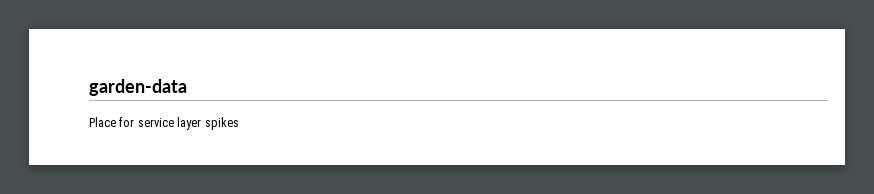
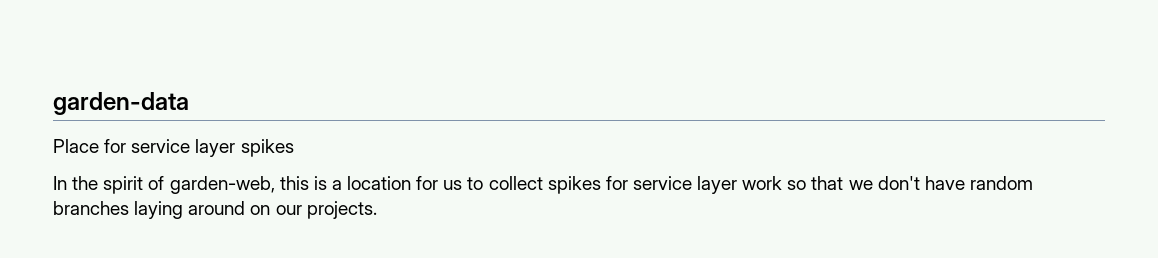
+ In the spirit of garden-web, this is a location for us to collect spikes for service layer work so that we don't have random branches laying around on our projects.

